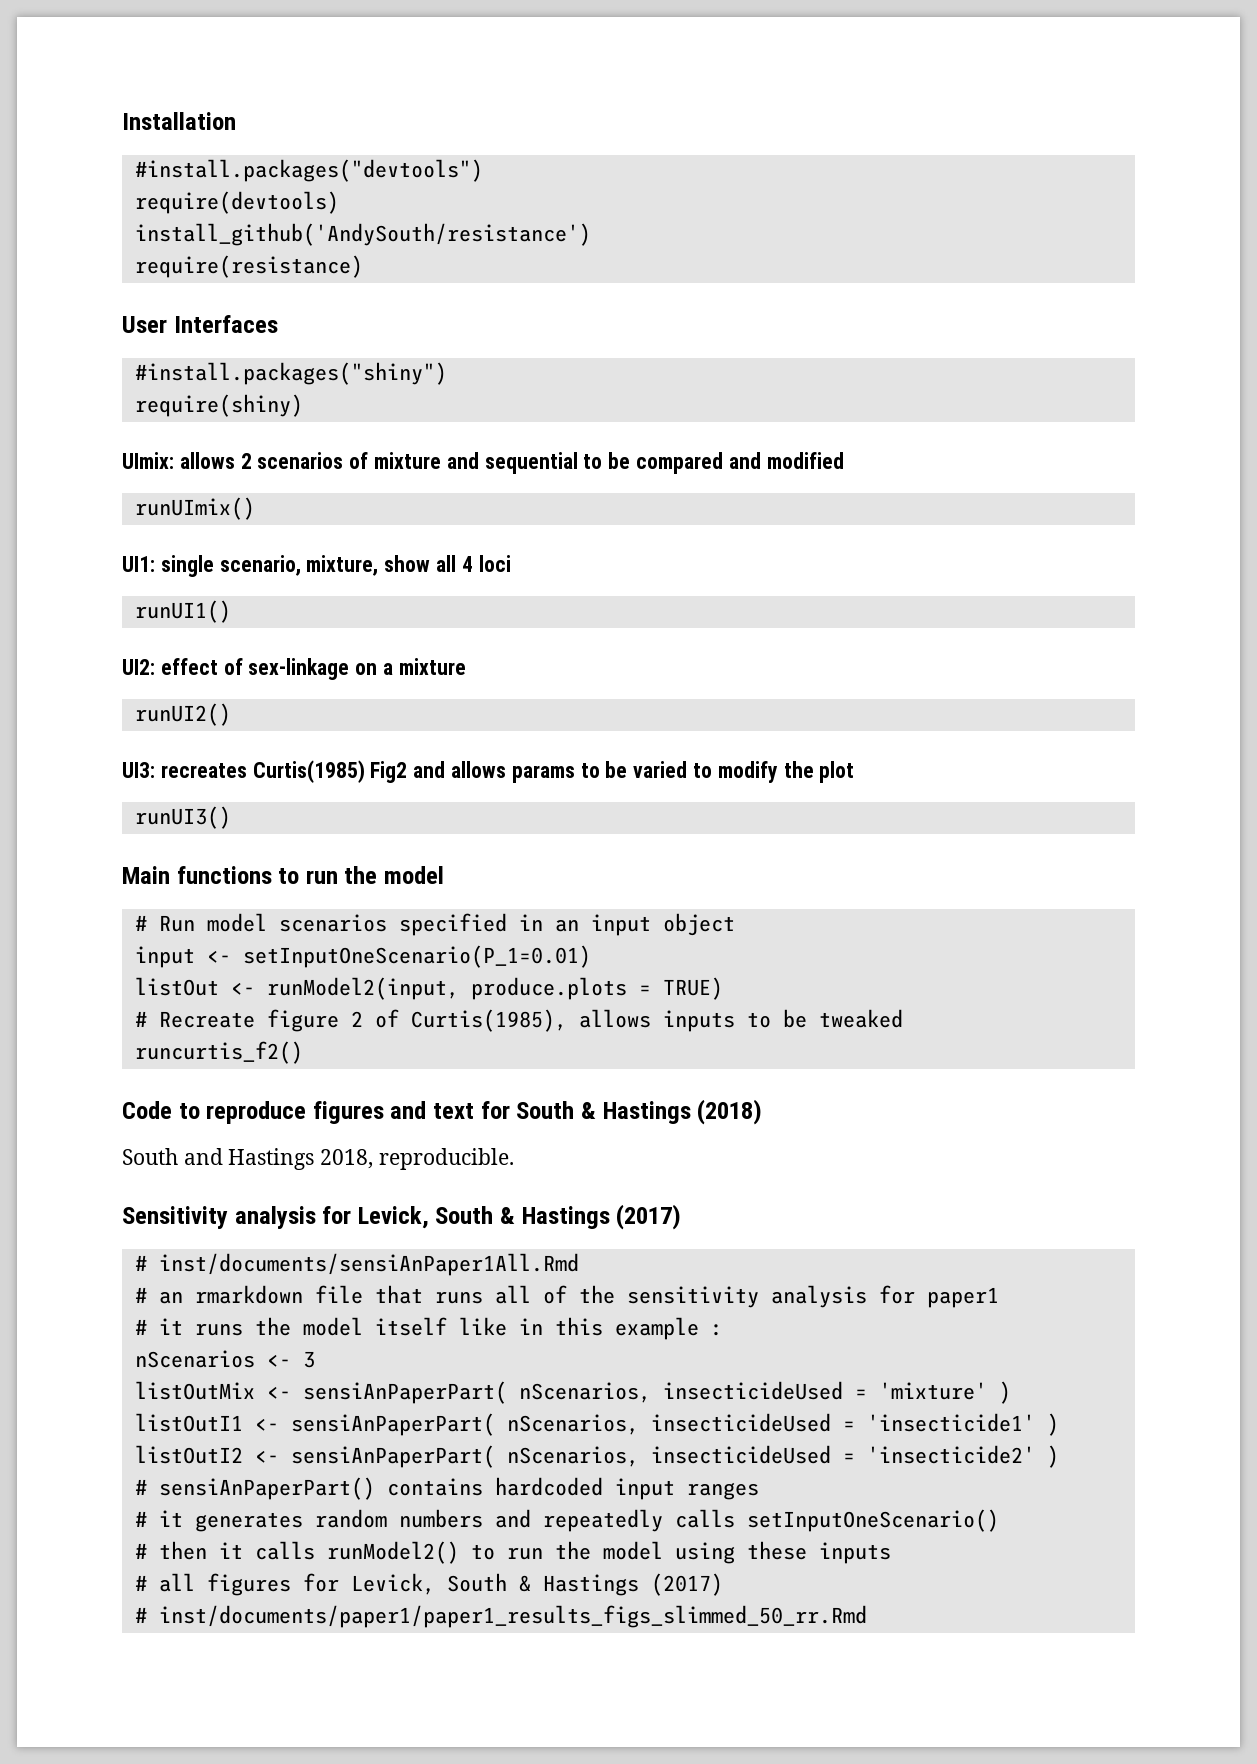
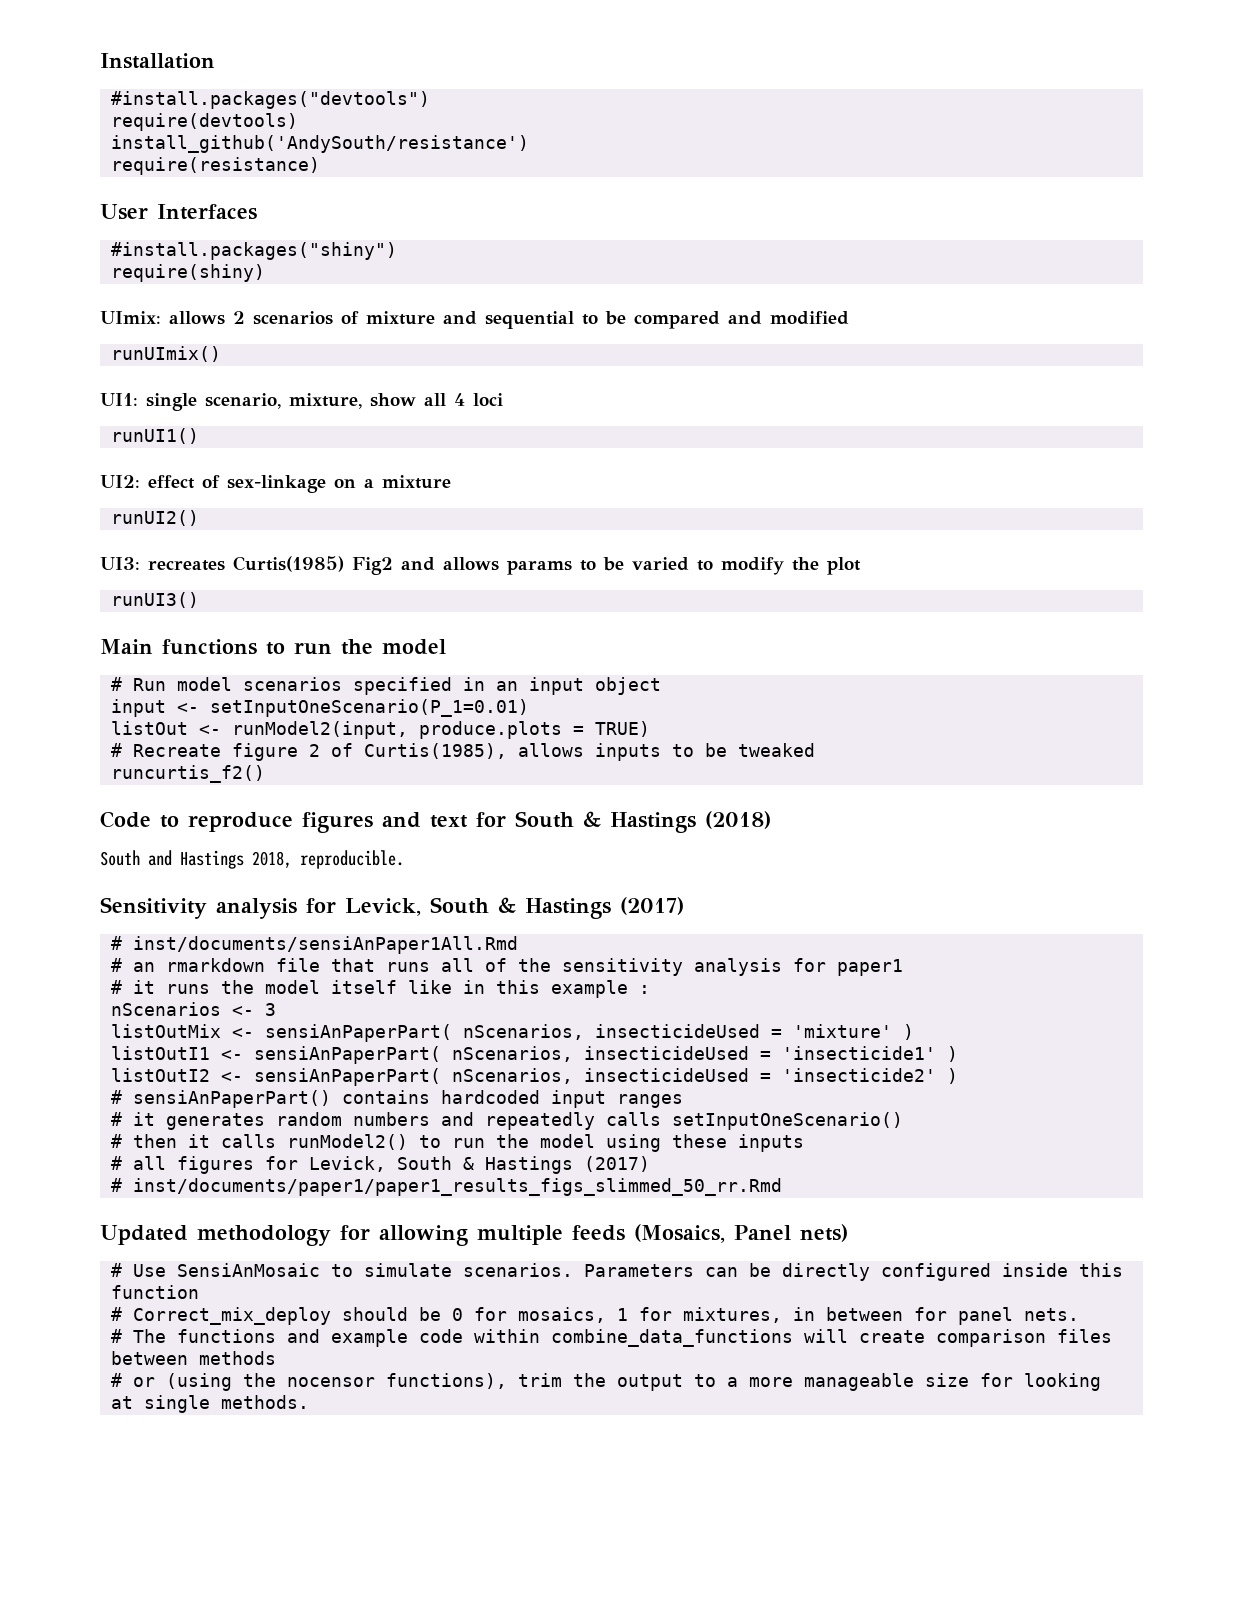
+ Updated methodology for allowing multiple feeds (Mosaics, Panel nets)
+ # Use SensiAnMosaic to simulate scenarios. Parameters can be directly configured inside this function
+ # Correct_mix_deploy should be 0 for mosaics, 1 for mixtures, in between for panel nets.
+ # The functions and example code within combine_data_functions will create comparison files between methods
+ # or (using the nocensor functions), trim the output to a more manageable size for looking at single methods.

